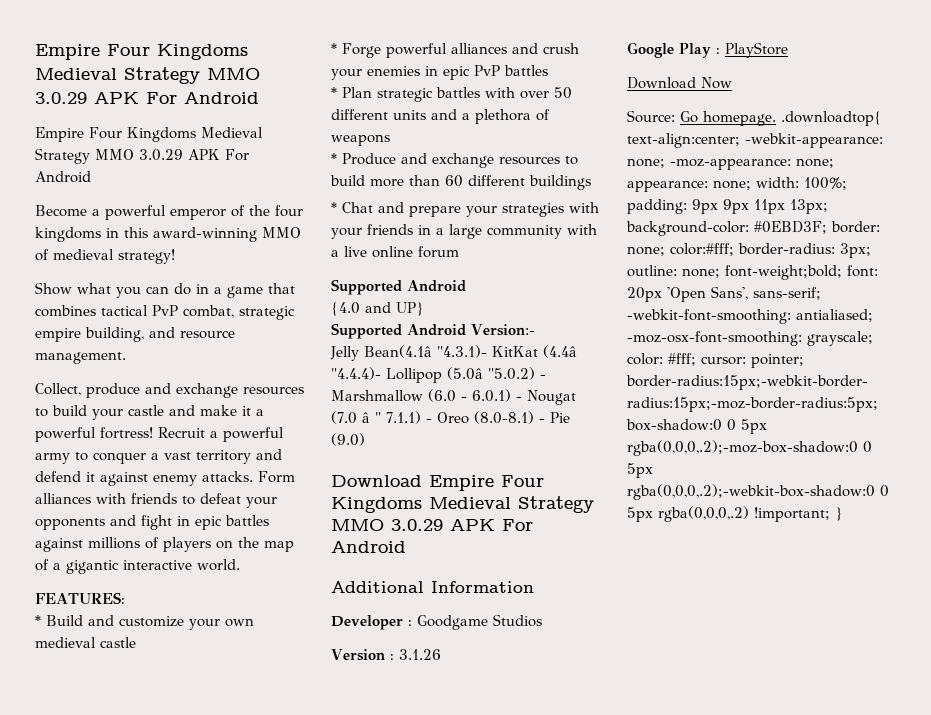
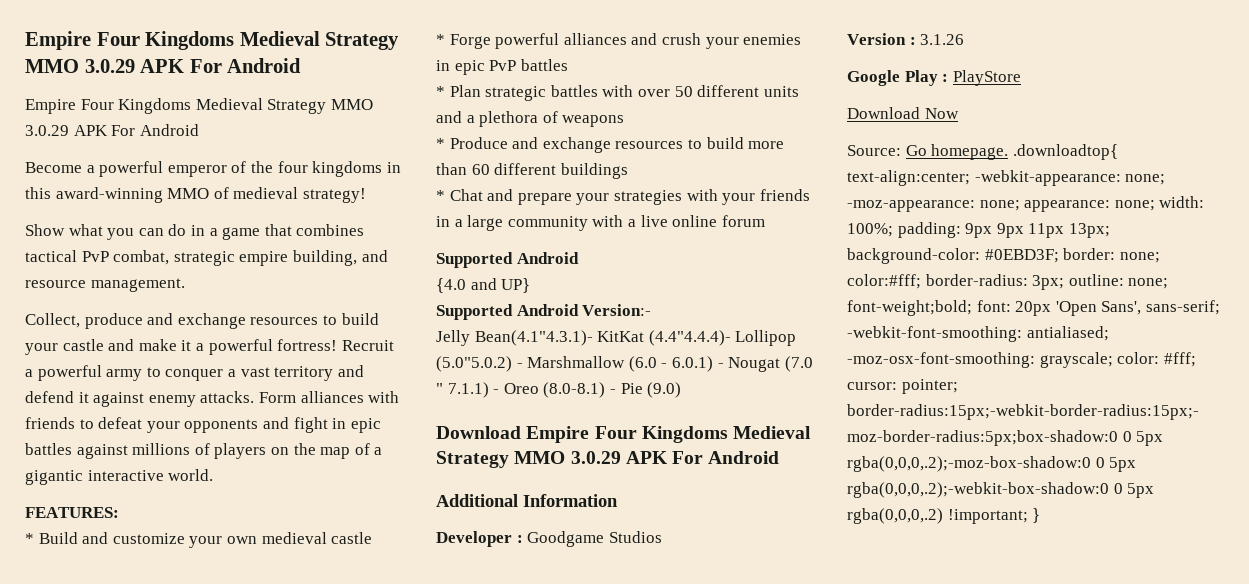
- Jelly Bean(4.1â "4.3.1)- KitKat (4.4â "4.4.4)- Lollipop (5.0â "5.0.2) - Marshmallow (6.0 - 6.0.1) - Nougat (7.0 â " 7.1.1) - Oreo (8.0-8.1) - Pie (9.0)
+ Jelly Bean(4.1"4.3.1)- KitKat (4.4"4.4.4)- Lollipop (5.0"5.0.2) - Marshmallow (6.0 - 6.0.1) - Nougat (7.0 " 7.1.1) - Oreo (8.0-8.1) - Pie (9.0)

